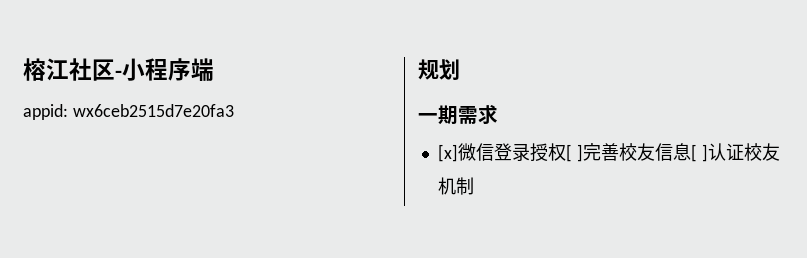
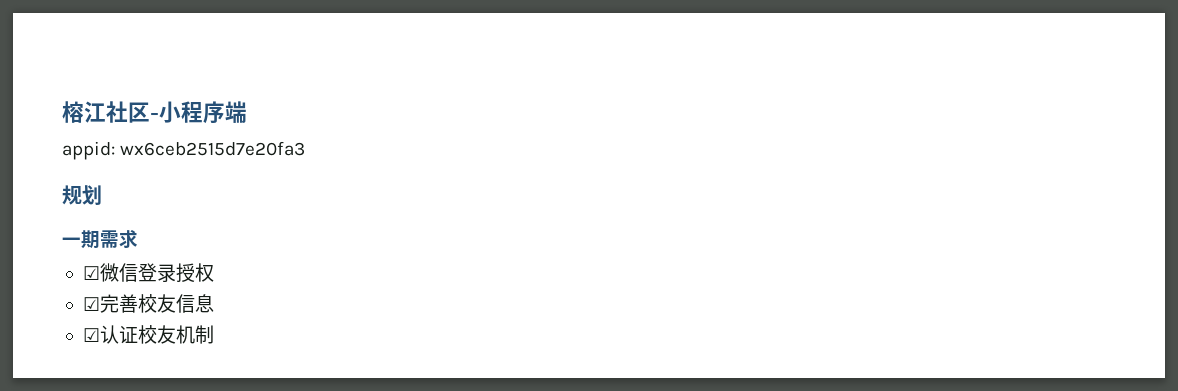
- [x]微信登录授权[ ]完善校友信息[ ]认证校友机制
+ ☑微信登录授权
+ ☑完善校友信息
+ ☑认证校友机制

